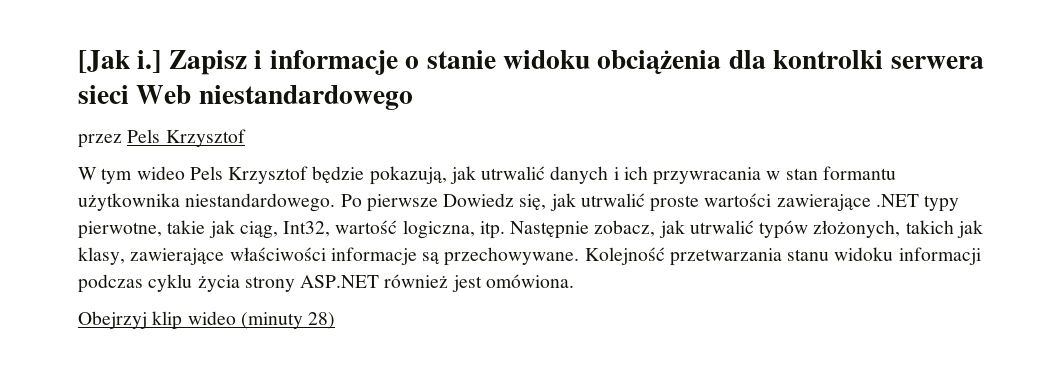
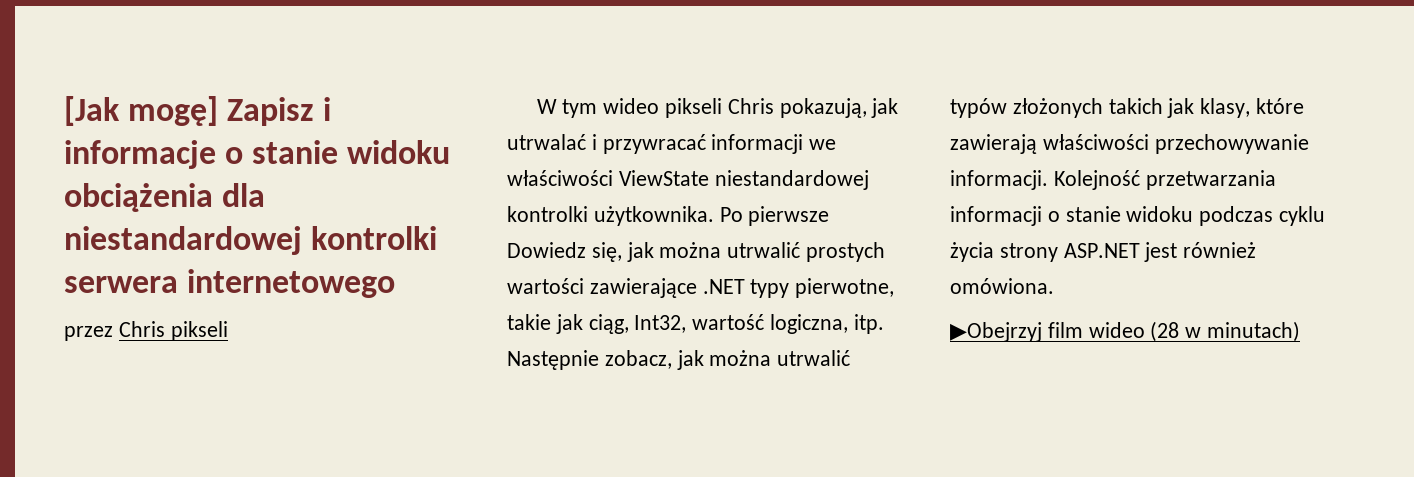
- [Jak i.] Zapisz i informacje o stanie widoku obciążenia dla kontrolki serwera sieci Web niestandardowego
+ [Jak mogę] Zapisz i informacje o stanie widoku obciążenia dla niestandardowej kontrolki serwera internetowego
- przez Pels Krzysztof
+ przez Chris pikseli
- W tym wideo Pels Krzysztof będzie pokazują, jak utrwalić danych i ich przywracania w stan formantu użytkownika niestandardowego.
+ W tym wideo pikseli Chris pokazują, jak utrwalać i przywracać informacji we właściwości ViewState niestandardowej kontrolki użytkownika.
- Po pierwsze Dowiedz się, jak utrwalić proste wartości zawierające .NET typy pierwotne, takie jak ciąg, Int32, wartość logiczna, itp.
+ Po pierwsze Dowiedz się, jak można utrwalić prostych wartości zawierające .NET typy pierwotne, takie jak ciąg, Int32, wartość logiczna, itp.
- Następnie zobacz, jak utrwalić typów złożonych, takich jak klasy, zawierające właściwości informacje są przechowywane. Kolejność przetwarzania stanu widoku informacji podczas cyklu życia strony ASP.NET również jest omówiona.
+ Następnie zobacz, jak można utrwalić typów złożonych takich jak klasy, które zawierają właściwości przechowywanie informacji. Kolejność przetwarzania informacji o stanie widoku podczas cyklu życia strony ASP.NET jest również omówiona.
- Obejrzyj klip wideo (minuty 28)
+ ▶Obejrzyj film wideo (28 w minutach)

